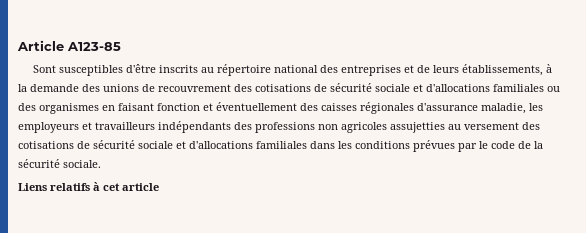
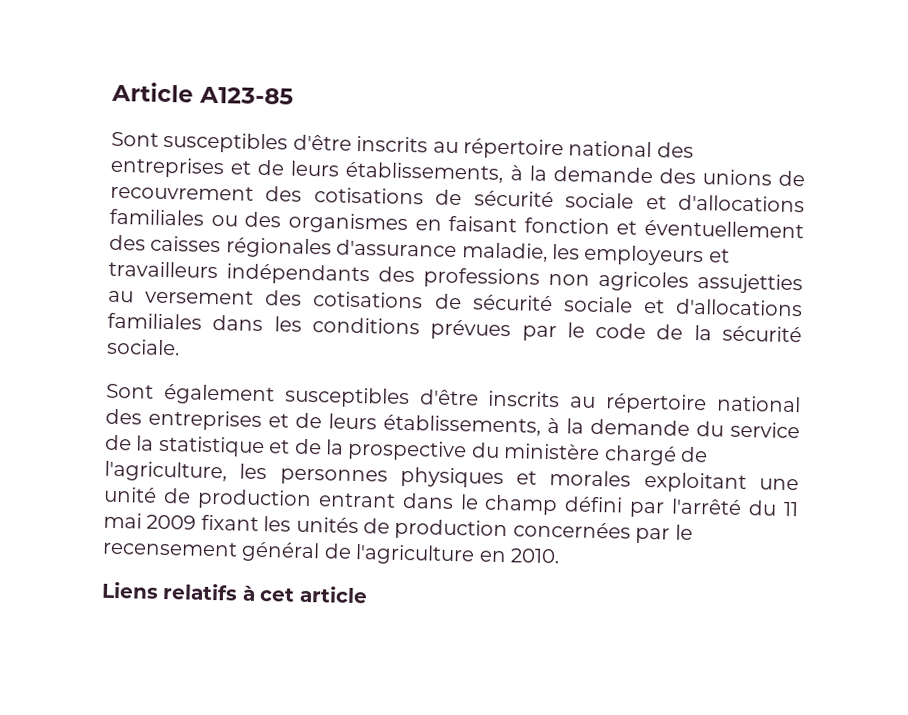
+ Sont également susceptibles d'être inscrits au répertoire national des entreprises et de leurs établissements, à la demande du service de la statistique et de la prospective du ministère chargé de l'agriculture, les personnes physiques et morales exploitant une unité de production entrant dans le champ défini par l'arrêté du 11 mai 2009 fixant les unités de production concernées par le recensement général de l'agriculture en 2010.

